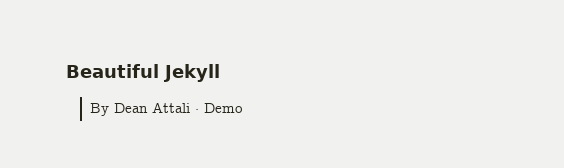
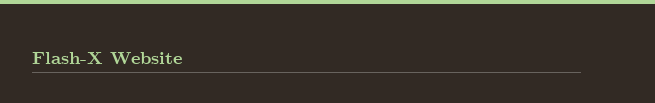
- Beautiful Jekyll
- By Dean Attali · Demo
+ Flash-X Website

